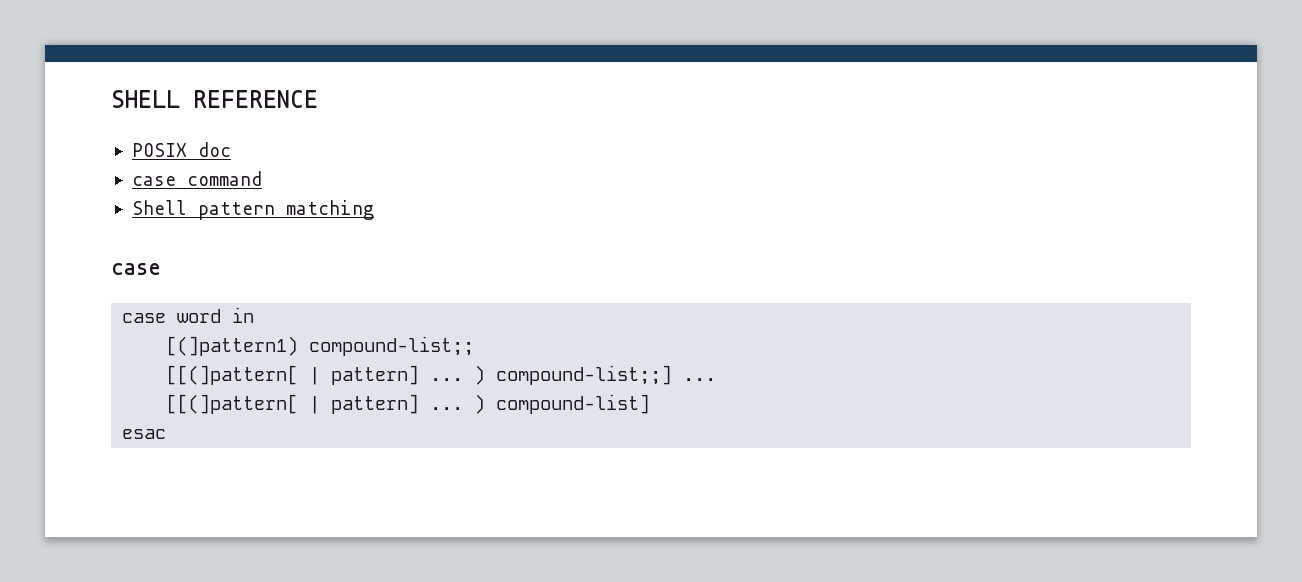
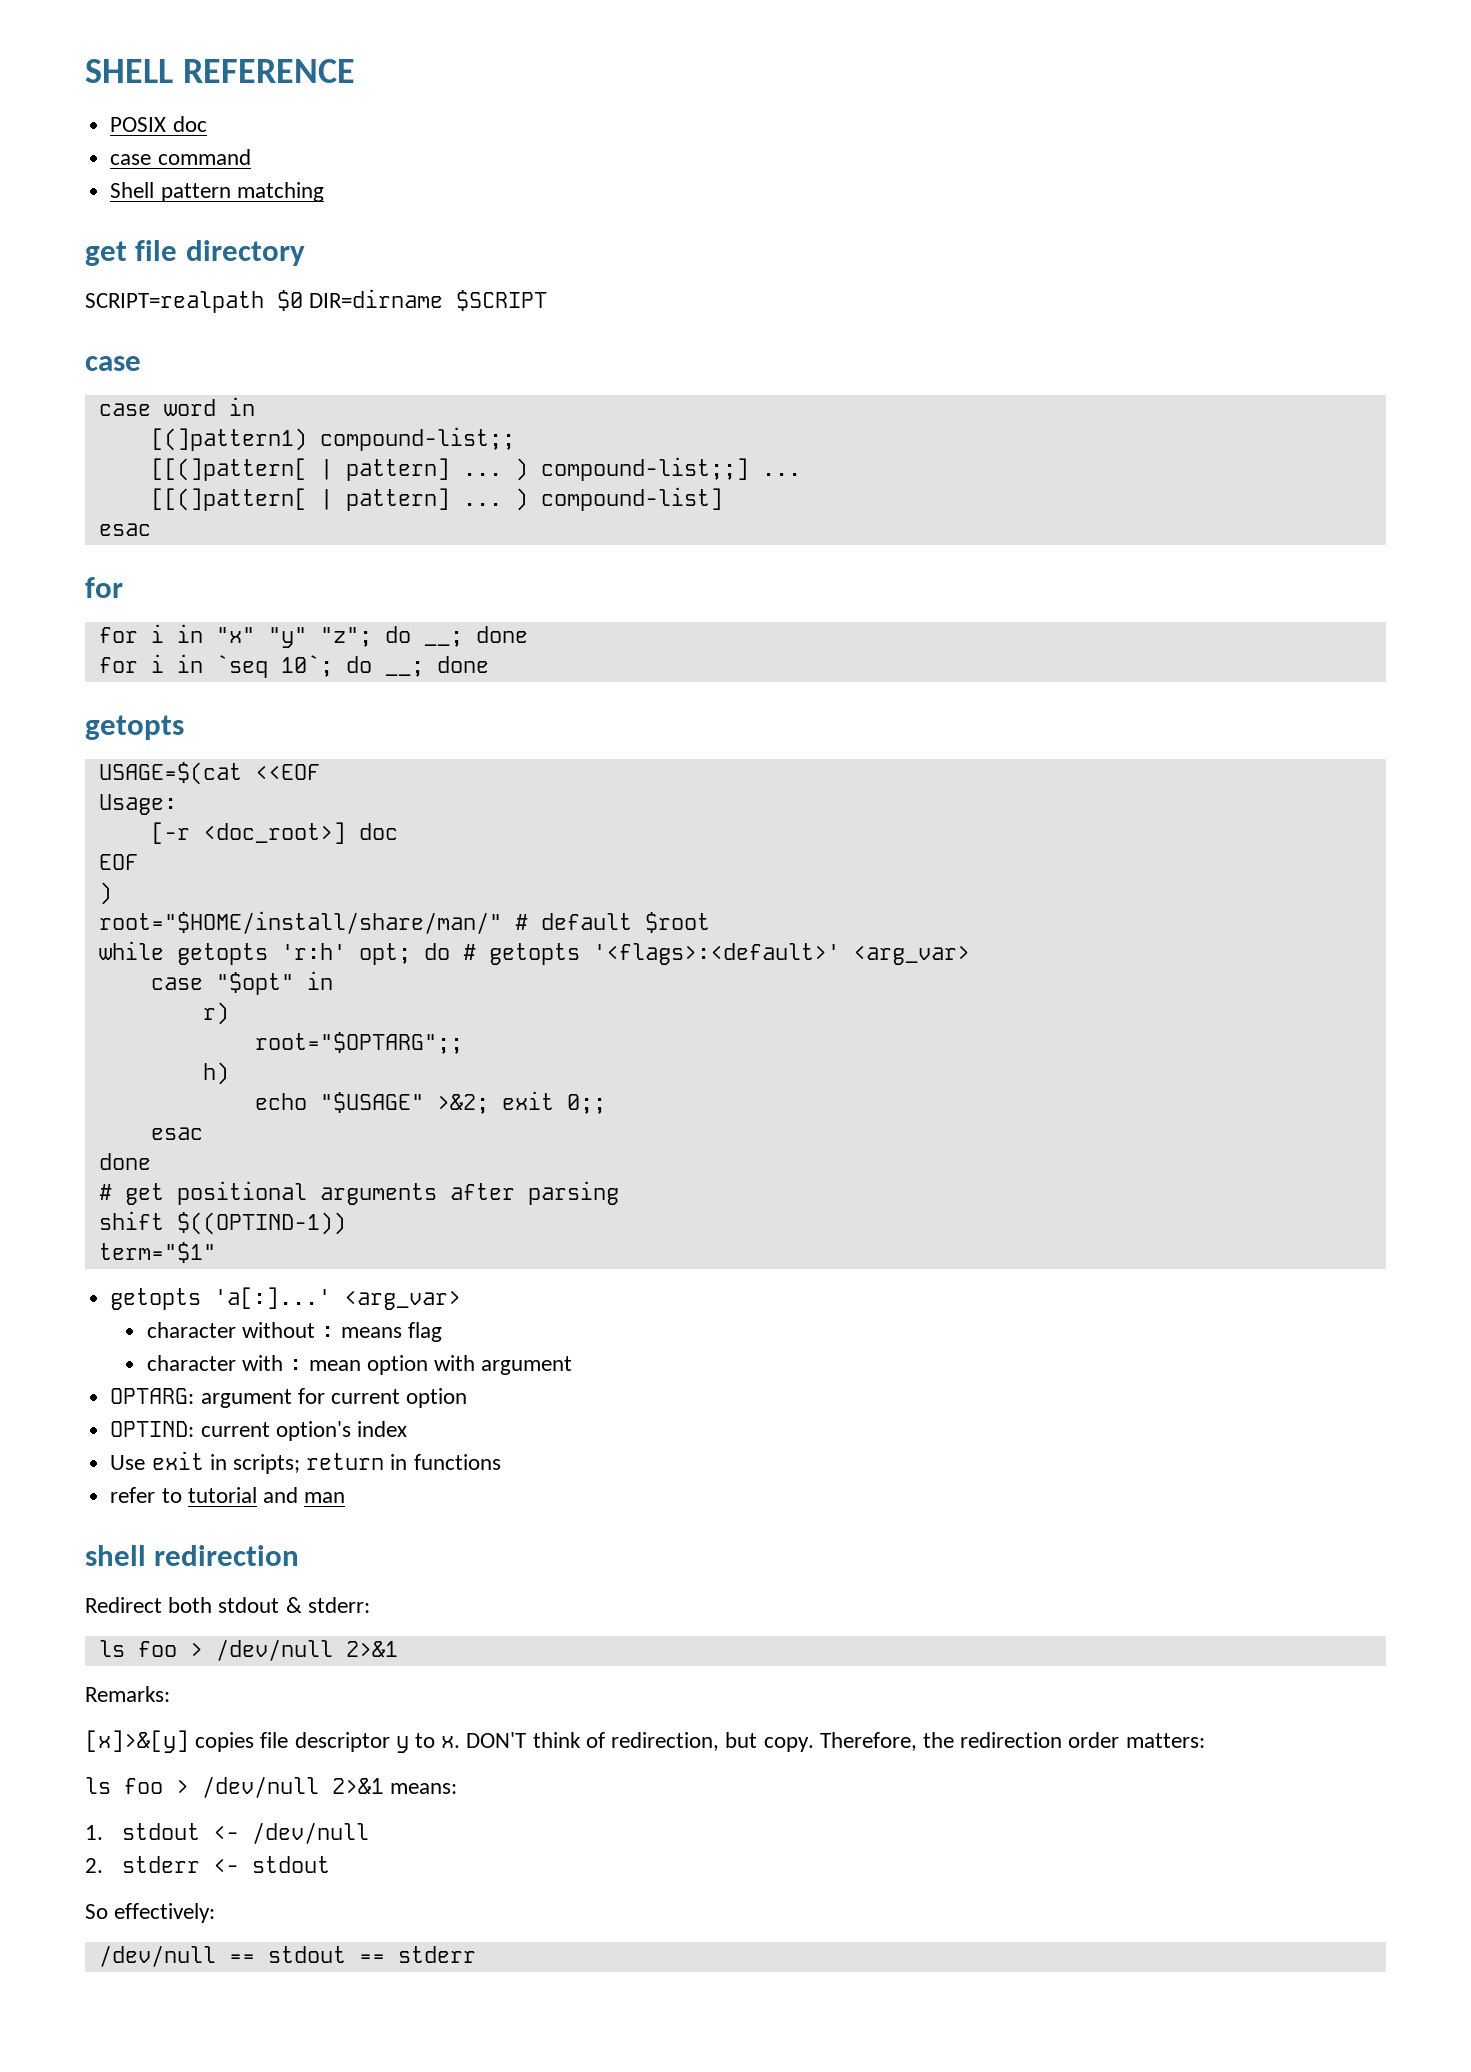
+ get file directory
+ SCRIPT=realpath $0 DIR=dirname $SCRIPT
  [[(]pattern[ | pattern] ... ) compound-list]
  esac
+ for
+ for i in "x" "y" "z"; do __; done
+ for i in `seq 10`; do __; done
+ getopts
+ USAGE=$(cat <<EOF
+ Usage:
+ [-r <doc_root>] doc
+ EOF
+ )
+ root="$HOME/install/share/man/" # default $root
+ while getopts 'r:h' opt; do # getopts '<flags>:<default>' <arg_var>
+ case "$opt" in
+ r)
+ root="$OPTARG";;
+ h)
+ echo "$USAGE" >&2; exit 0;;
+ esac
+ done
+ # get positional arguments after parsing
+ shift $((OPTIND-1))
+ term="$1"
+ getopts 'a[:]...' <arg_var>
+ character without : means flag
+ character with : mean option with argument
+ OPTARG: argument for current option
+ OPTIND: current option's index
+ Use exit in scripts; return in functions
+ refer to tutorial and man
+ shell redirection
+ Redirect both stdout & stderr:
+ ls foo > /dev/null 2>&1
+ Remarks:
+ [x]>&[y] copies file descriptor y to x. DON'T think of redirection, but copy. Therefore, the redirection order matters:
+ ls foo > /dev/null 2>&1 means:
+ 1. stdout <- /dev/null
+ 2. stderr <- stdout
+ So effectively:
+ /dev/null == stdout == stderr

